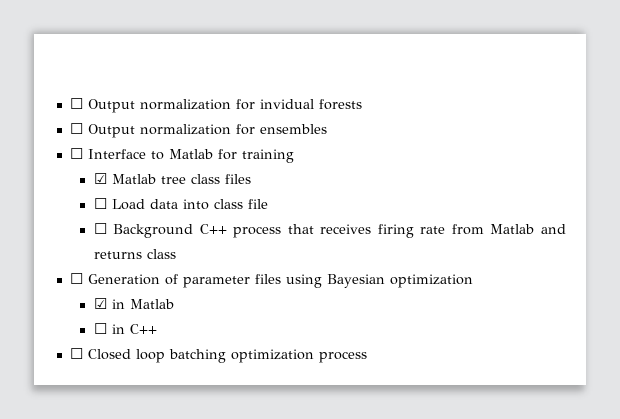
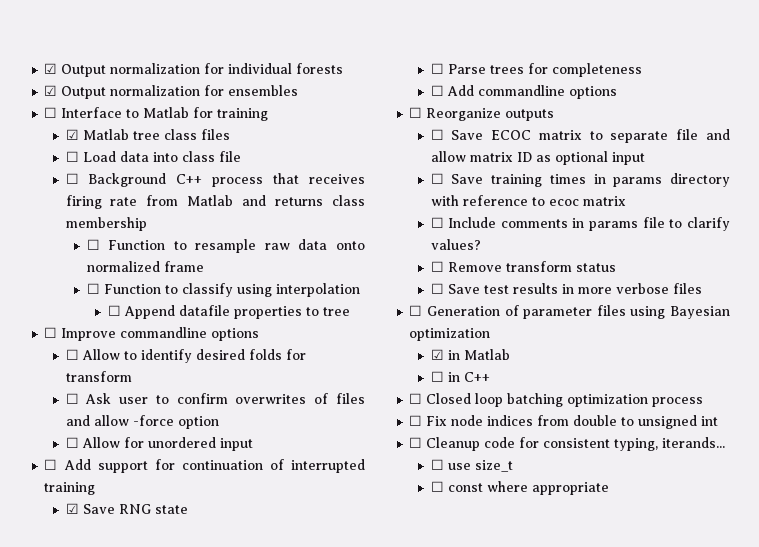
- ☐ Output normalization for invidual forests
+ ☑ Output normalization for individual forests
- ☐ Output normalization for ensembles
+ ☑ Output normalization for ensembles
- ☐ Background C++ process that receives firing rate from Matlab and returns class
+ ☐ Background C++ process that receives firing rate from Matlab and returns class membership
+ ☐ Function to resample raw data onto normalized frame
+ ☐ Function to classify using interpolation
+ ☐ Append datafile properties to tree
+ ☐ Improve commandline options
+ ☐ Allow to identify desired folds for transform
+ ☐ Ask user to confirm overwrites of files and allow -force option
+ ☐ Allow for unordered input
+ ☐ Add support for continuation of interrupted training
+ ☑ Save RNG state
+ ☐ Parse trees for completeness
+ ☐ Add commandline options
+ ☐ Reorganize outputs
+ ☐ Save ECOC matrix to separate file and allow matrix ID as optional input
+ ☐ Save training times in params directory with reference to ecoc matrix
+ ☐ Include comments in params file to clarify values?
+ ☐ Remove transform status
+ ☐ Save test results in more verbose files
+ ☐ Fix node indices from double to unsigned int
+ ☐ Cleanup code for consistent typing, iterands...
+ ☐ use size_t
+ ☐ const where appropriate

